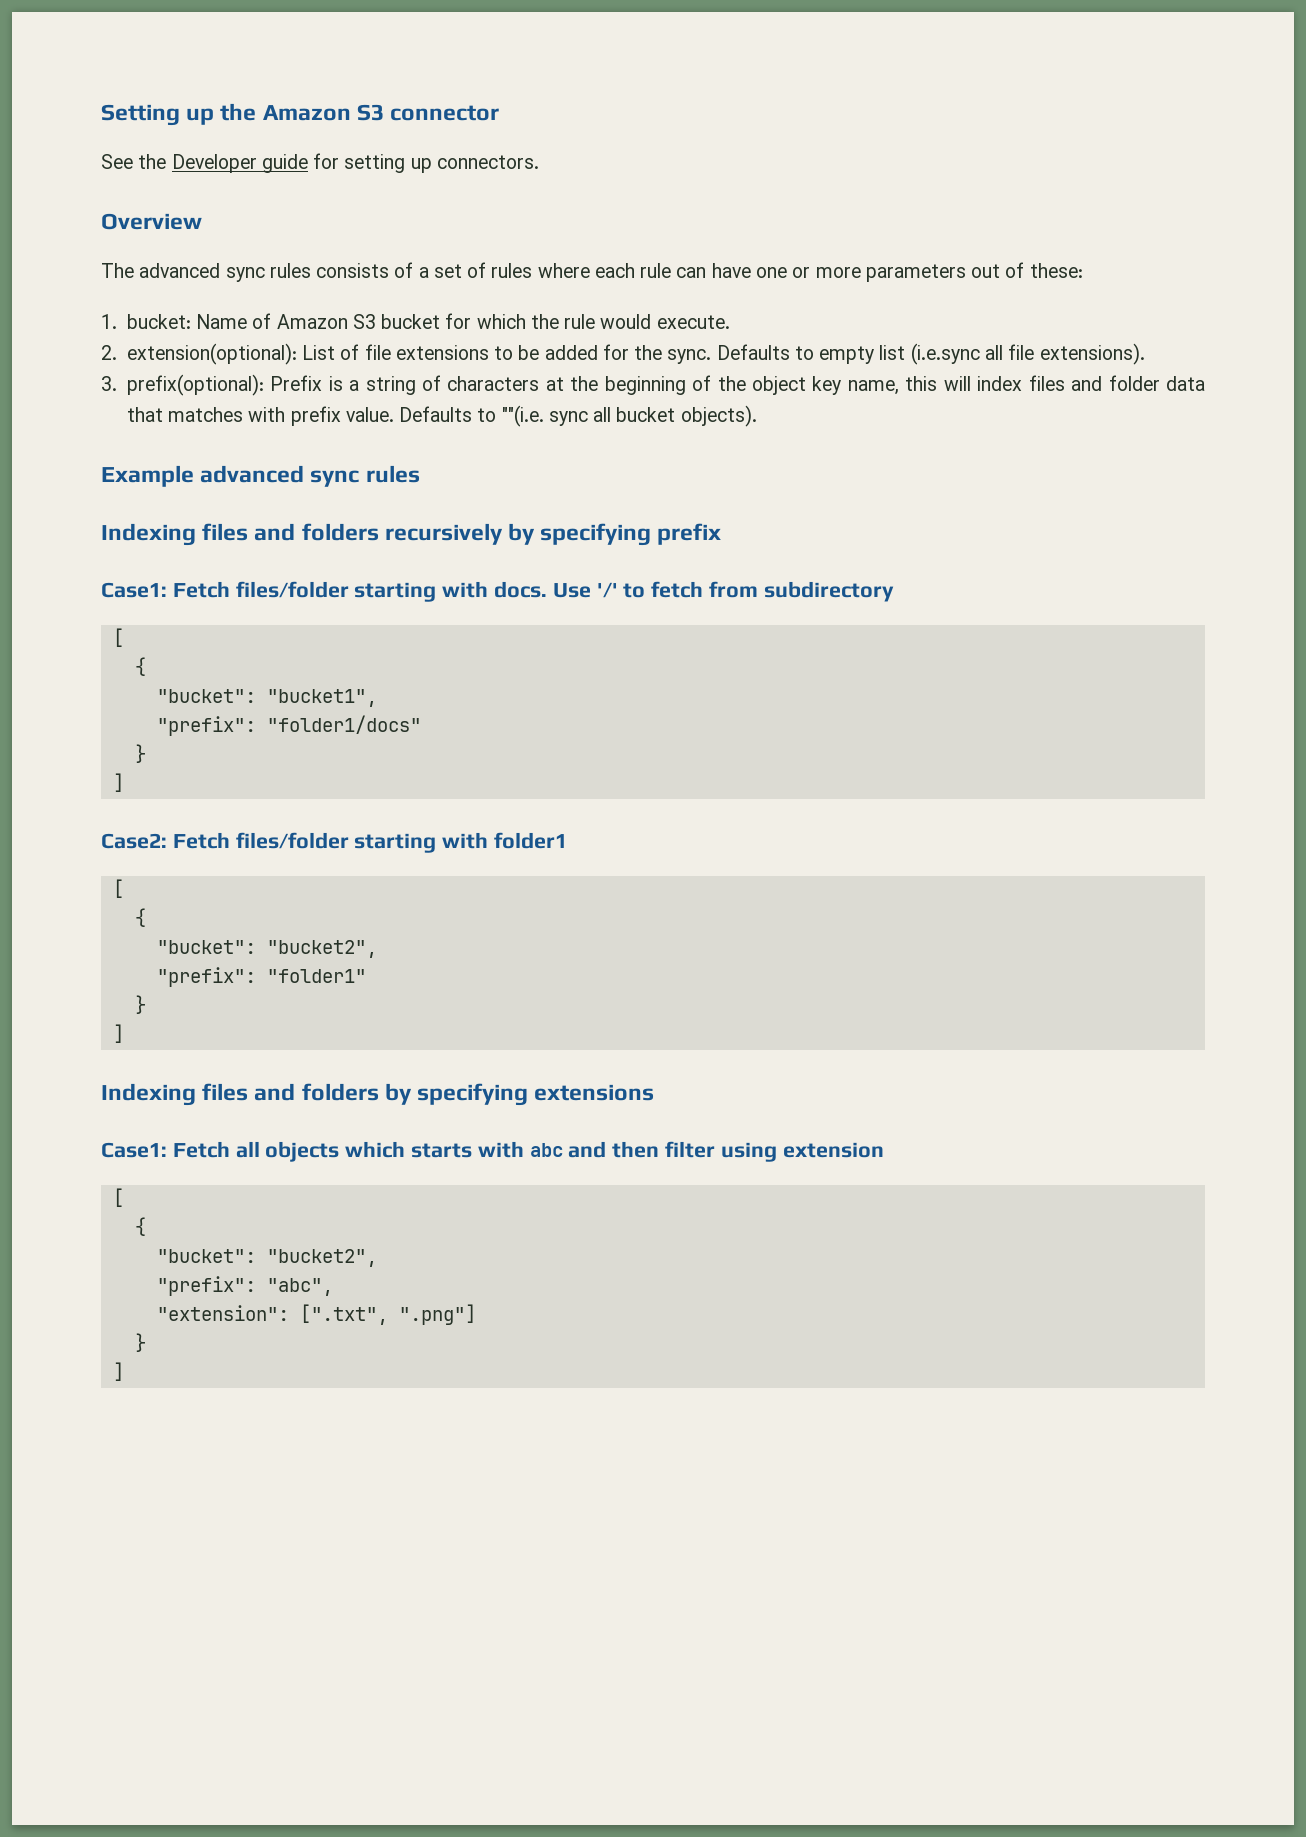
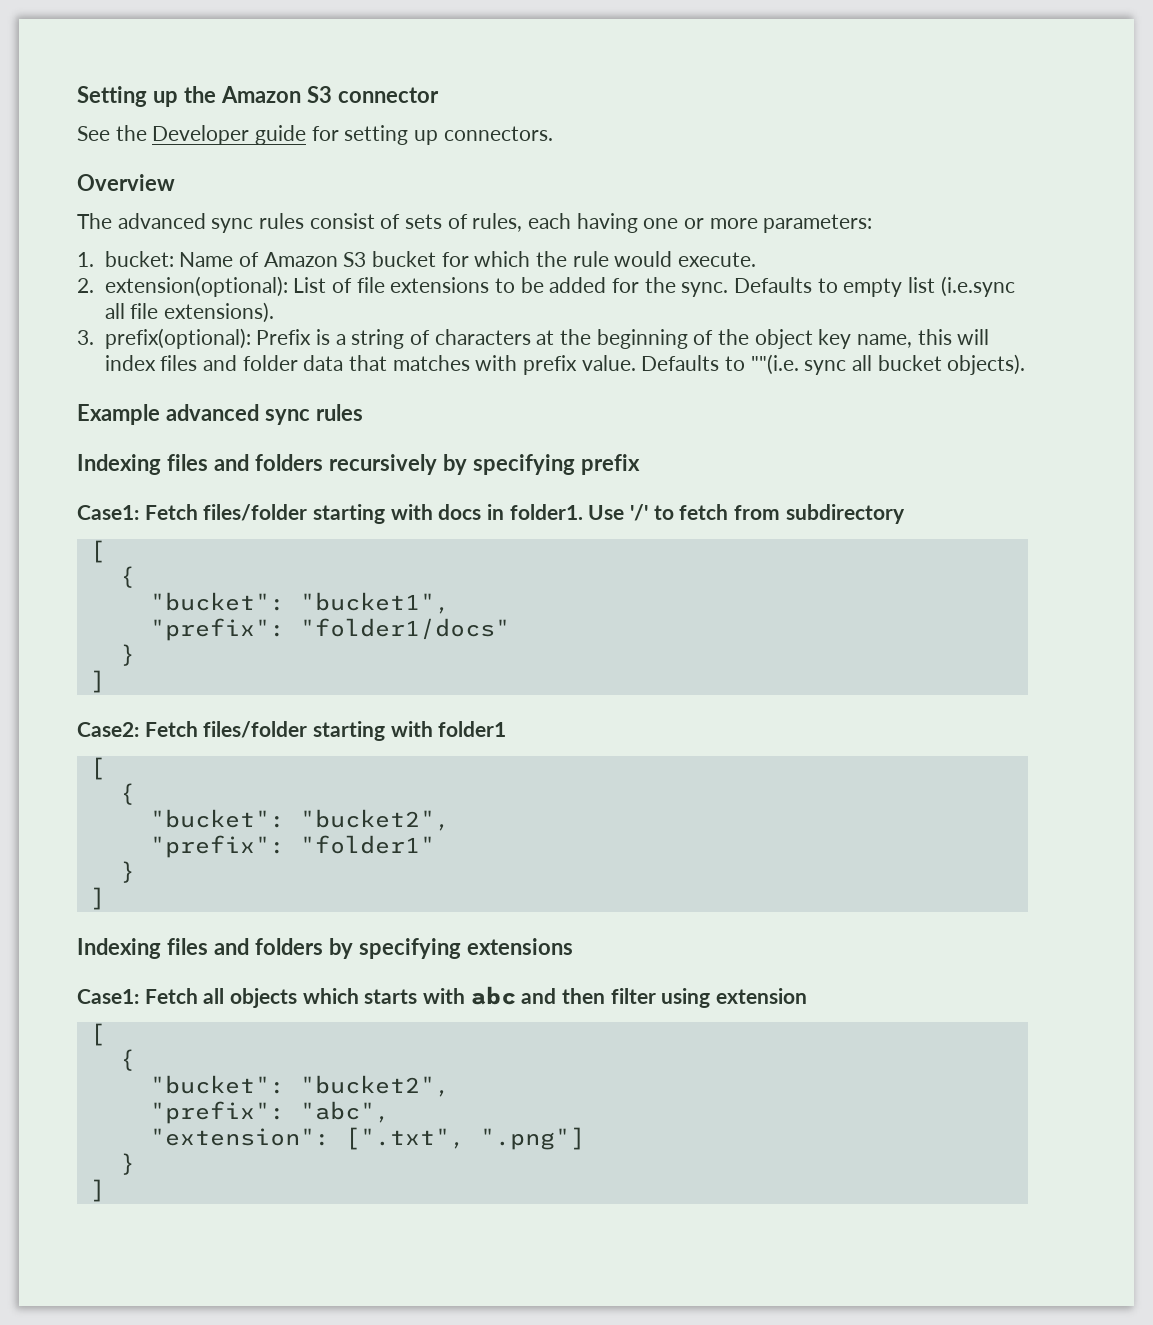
- The advanced sync rules consists of a set of rules where each rule can have one or more parameters out of these:
+ The advanced sync rules consist of sets of rules, each having one or more parameters:
- Case1: Fetch files/folder starting with docs.
+ Case1: Fetch files/folder starting with docs in folder1.

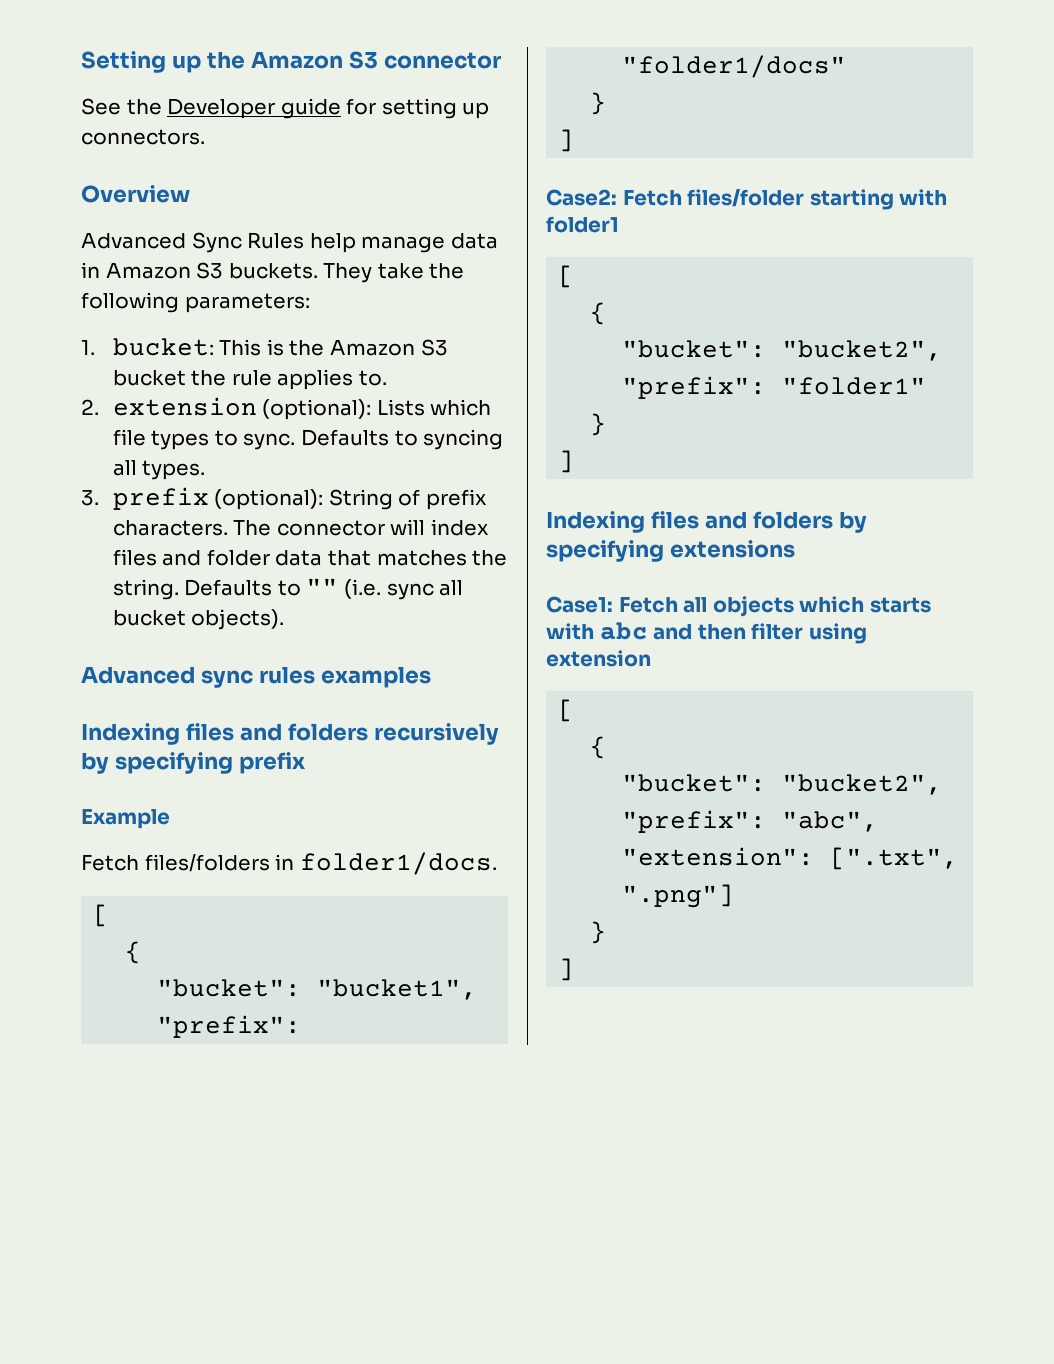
- The advanced sync rules consist of sets of rules, each having one or more parameters:
- 1. bucket: Name of Amazon S3 bucket for which the rule would execute.
- 2. extension(optional): List of file extensions to be added for the sync. Defaults to empty list (i.e.sync all file extensions).
- 3. prefix(optional): Prefix is a string of characters at the beginning of the object key name, this will index files and folder data that matches with prefix value. Defaults to ""(i.e. sync all bucket objects).
+ Advanced Sync Rules help manage data in Amazon S3 buckets. They take the following parameters:
+ 1. bucket: This is the Amazon S3 bucket the rule applies to.
+ 2. extension (optional): Lists which file types to sync. Defaults to syncing all types.
+ 3. prefix (optional): String of prefix characters. The connector will index files and folder data that matches the string. Defaults to "" (i.e. sync all bucket objects).
- Example advanced sync rules
+ Advanced sync rules examples
- Case1: Fetch files/folder starting with docs in folder1. Use '/' to fetch from subdirectory
+ Example
+ Fetch files/folders in folder1/docs.

